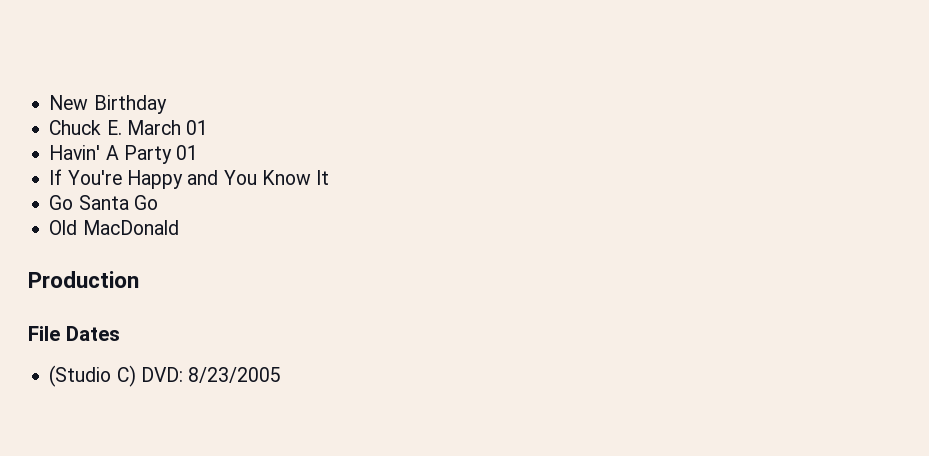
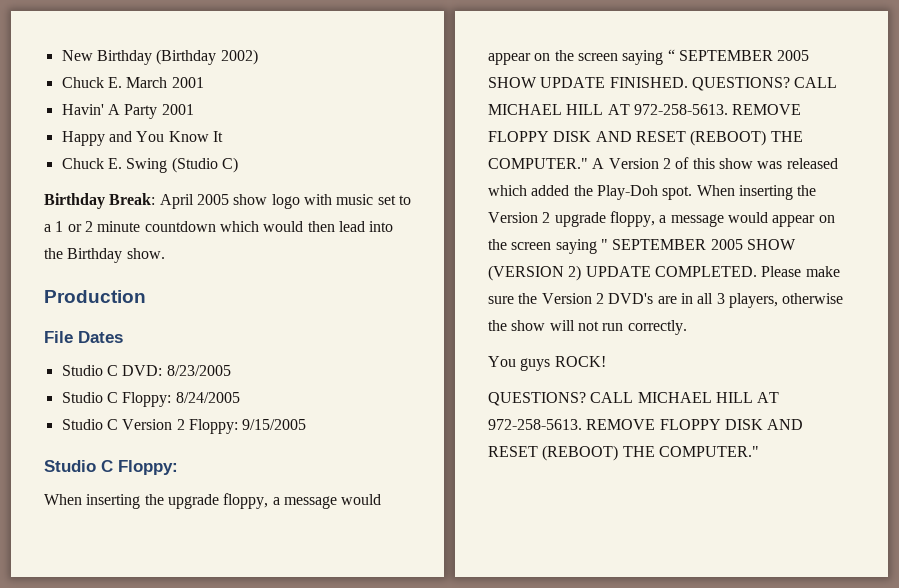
- New Birthday
+ New Birthday (Birthday 2002)
- Chuck E. March 01
+ Chuck E. March 2001
- Havin' A Party 01
- If You're Happy and You Know It
+ Havin' A Party 2001
+ Happy and You Know It
- Go Santa Go
- Old MacDonald
+ Chuck E. Swing (Studio C)
+ Birthday Break: April 2005 show logo with music set to a 1 or 2 minute countdown which would then lead into the Birthday show.
- (Studio C) DVD: 8/23/2005
+ Studio C DVD: 8/23/2005
+ Studio C Floppy: 8/24/2005
+ Studio C Version 2 Floppy: 9/15/2005
+ Studio C Floppy:
+ When inserting the upgrade floppy, a message would appear on the screen saying “ SEPTEMBER 2005 SHOW UPDATE FINISHED. QUESTIONS? CALL MICHAEL HILL AT 972-258-5613. REMOVE FLOPPY DISK AND RESET (REBOOT) THE COMPUTER." A Version 2 of this show was released which added the Play-Doh spot. When inserting the Version 2 upgrade floppy, a message would appear on the screen saying " SEPTEMBER 2005 SHOW (VERSION 2) UPDATE COMPLETED. Please make sure the Version 2 DVD's are in all 3 players, otherwise the show will not run correctly.
+ You guys ROCK!
+ QUESTIONS? CALL MICHAEL HILL AT 972-258-5613. REMOVE FLOPPY DISK AND RESET (REBOOT) THE COMPUTER."

